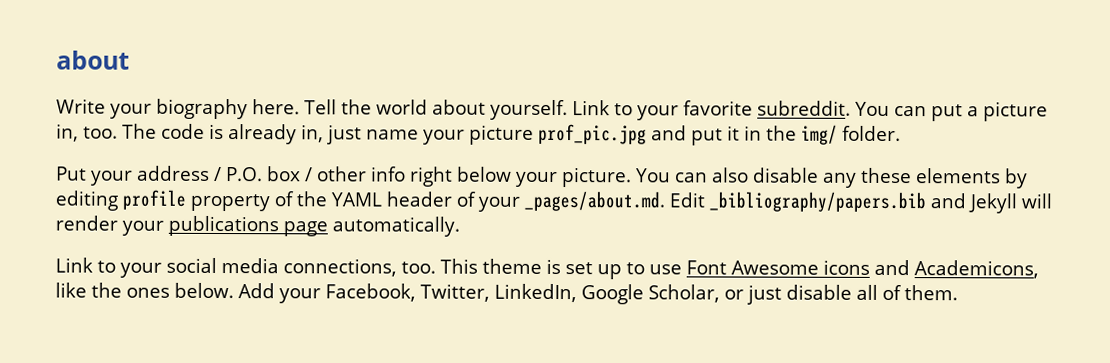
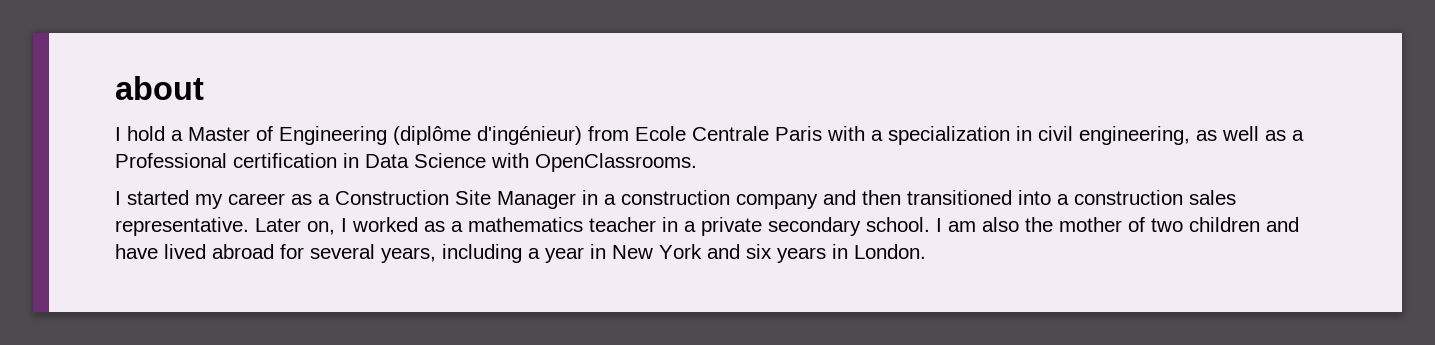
- Write your biography here. Tell the world about yourself. Link to your favorite subreddit. You can put a picture in, too. The code is already in, just name your picture prof_pic.jpg and put it in the img/ folder.
- Put your address / P.O. box / other info right below your picture. You can also disable any these elements by editing profile property of the YAML header of your _pages/about.md. Edit _bibliography/papers.bib and Jekyll will render your publications page automatically.
- Link to your social media connections, too. This theme is set up to use Font Awesome icons and Academicons, like the ones below. Add your Facebook, Twitter, LinkedIn, Google Scholar, or just disable all of them.
+ I hold a Master of Engineering (diplôme d'ingénieur) from Ecole Centrale Paris with a specialization in civil engineering, as well as a Professional certification in Data Science with OpenClassrooms.
+ I started my career as a Construction Site Manager in a construction company and then transitioned into a construction sales representative. Later on, I worked as a mathematics teacher in a private secondary school. I am also the mother of two children and have lived abroad for several years, including a year in New York and six years in London.

